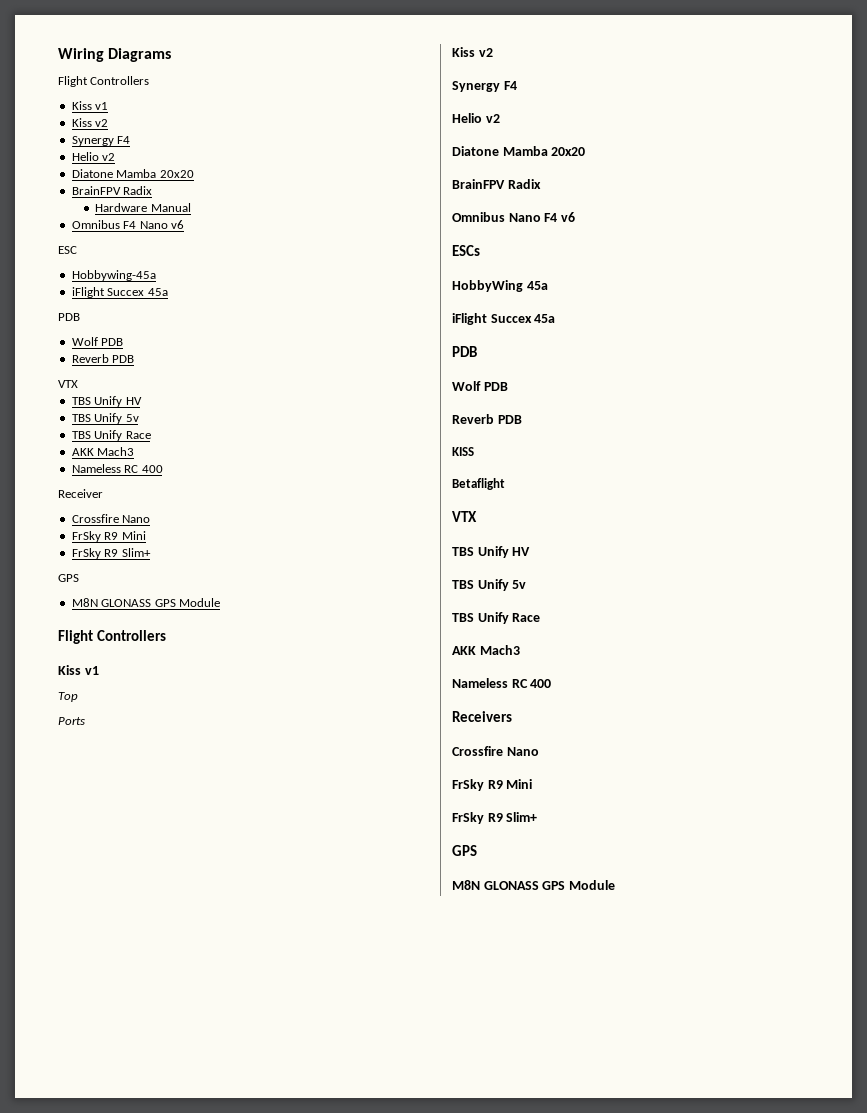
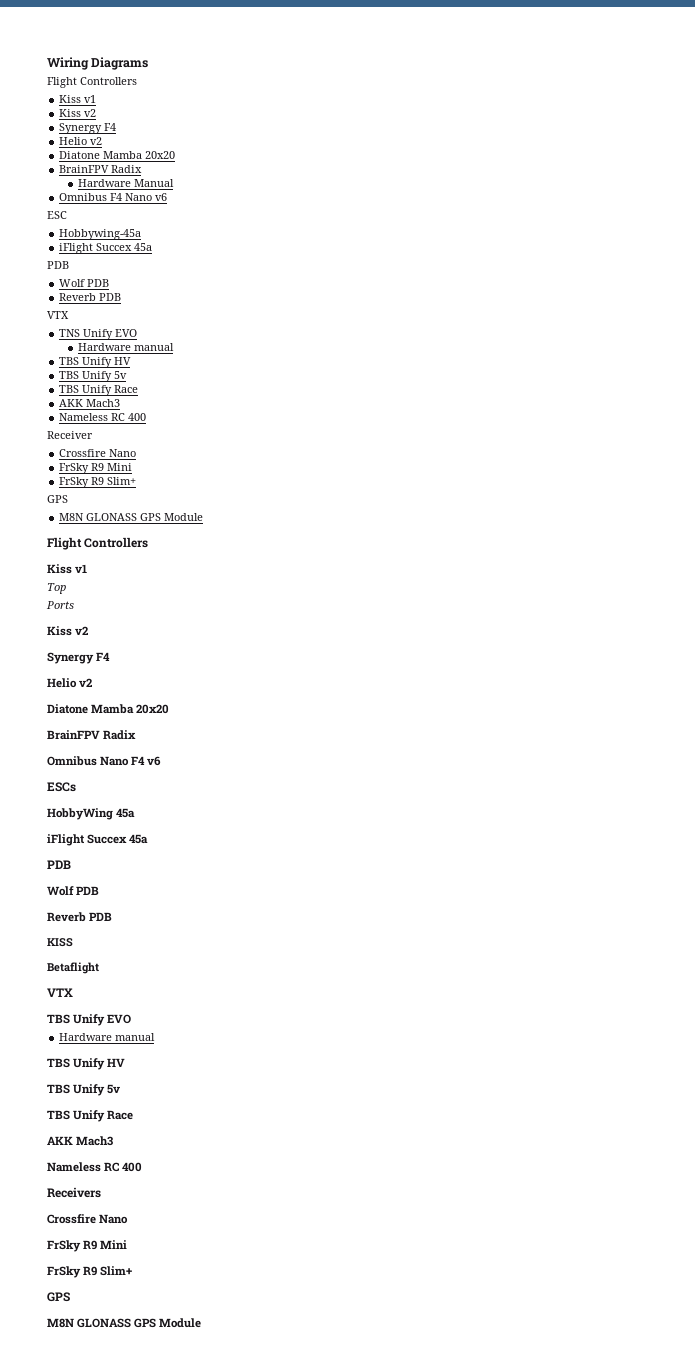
+ TNS Unify EVO
+ Hardware manual
+ TBS Unify EVO
+ Hardware manual

